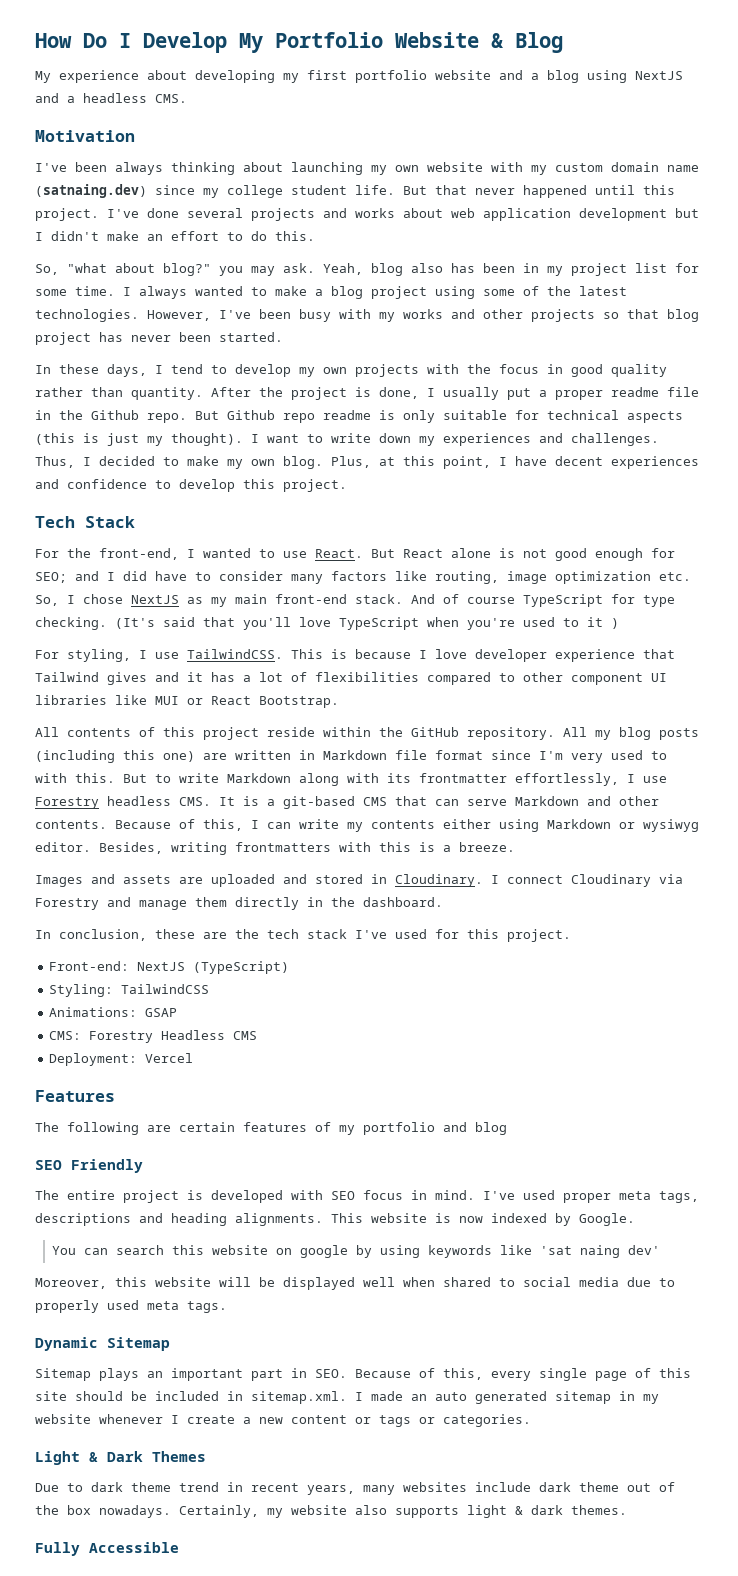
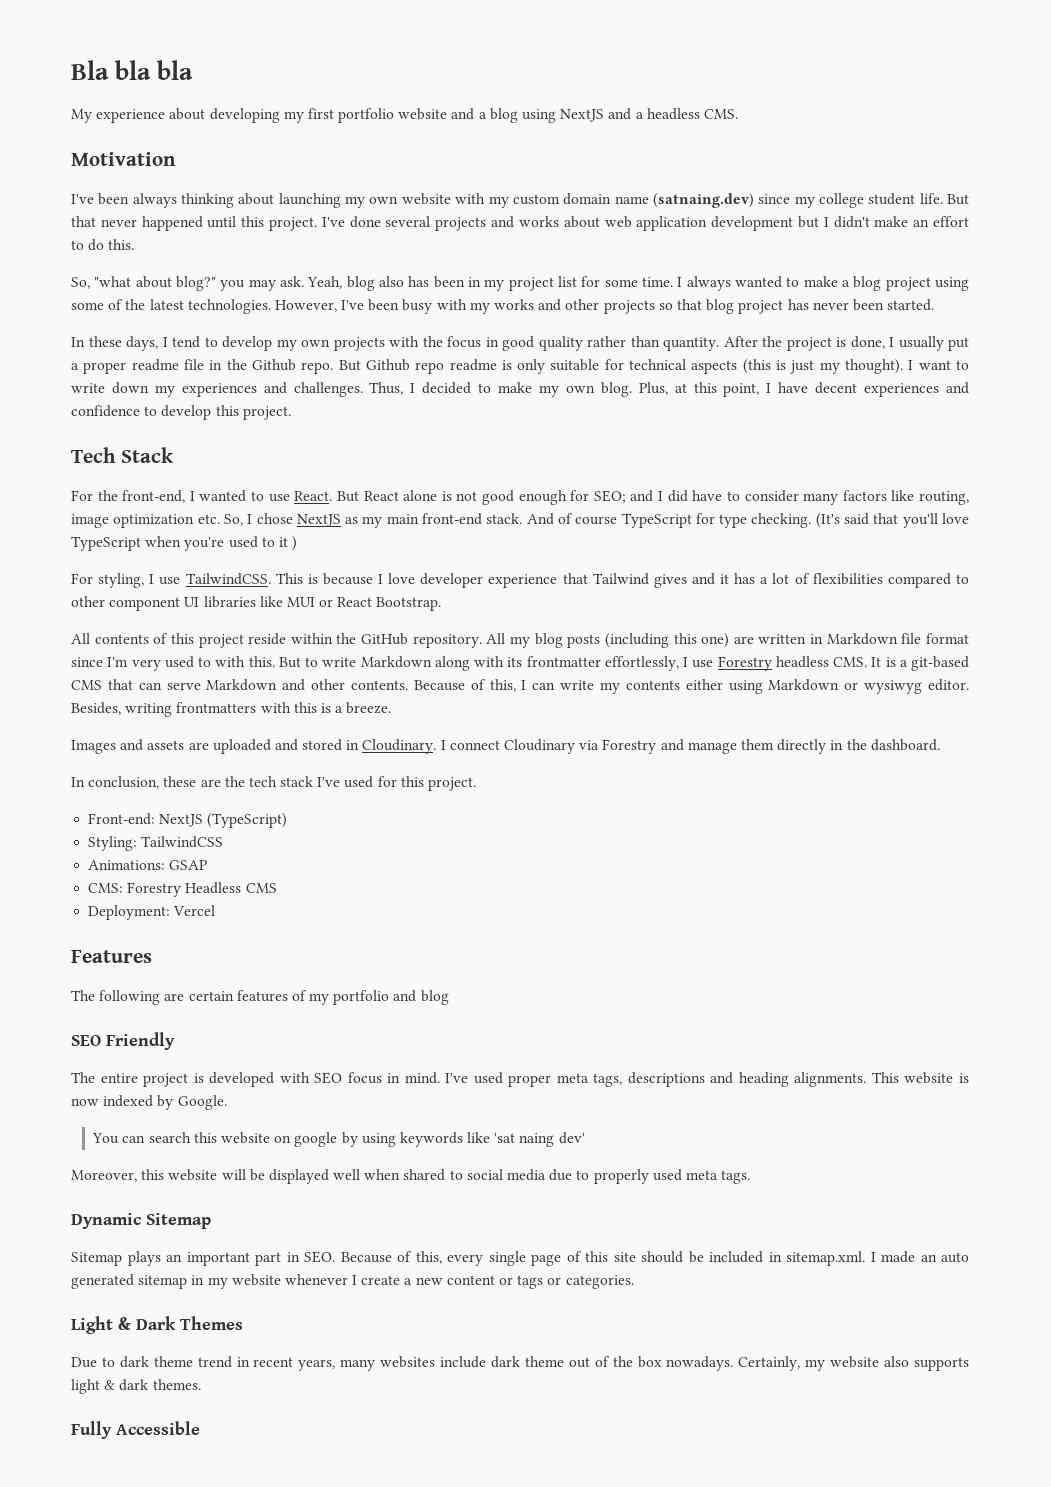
- How Do I Develop My Portfolio Website & Blog
+ Bla bla bla

